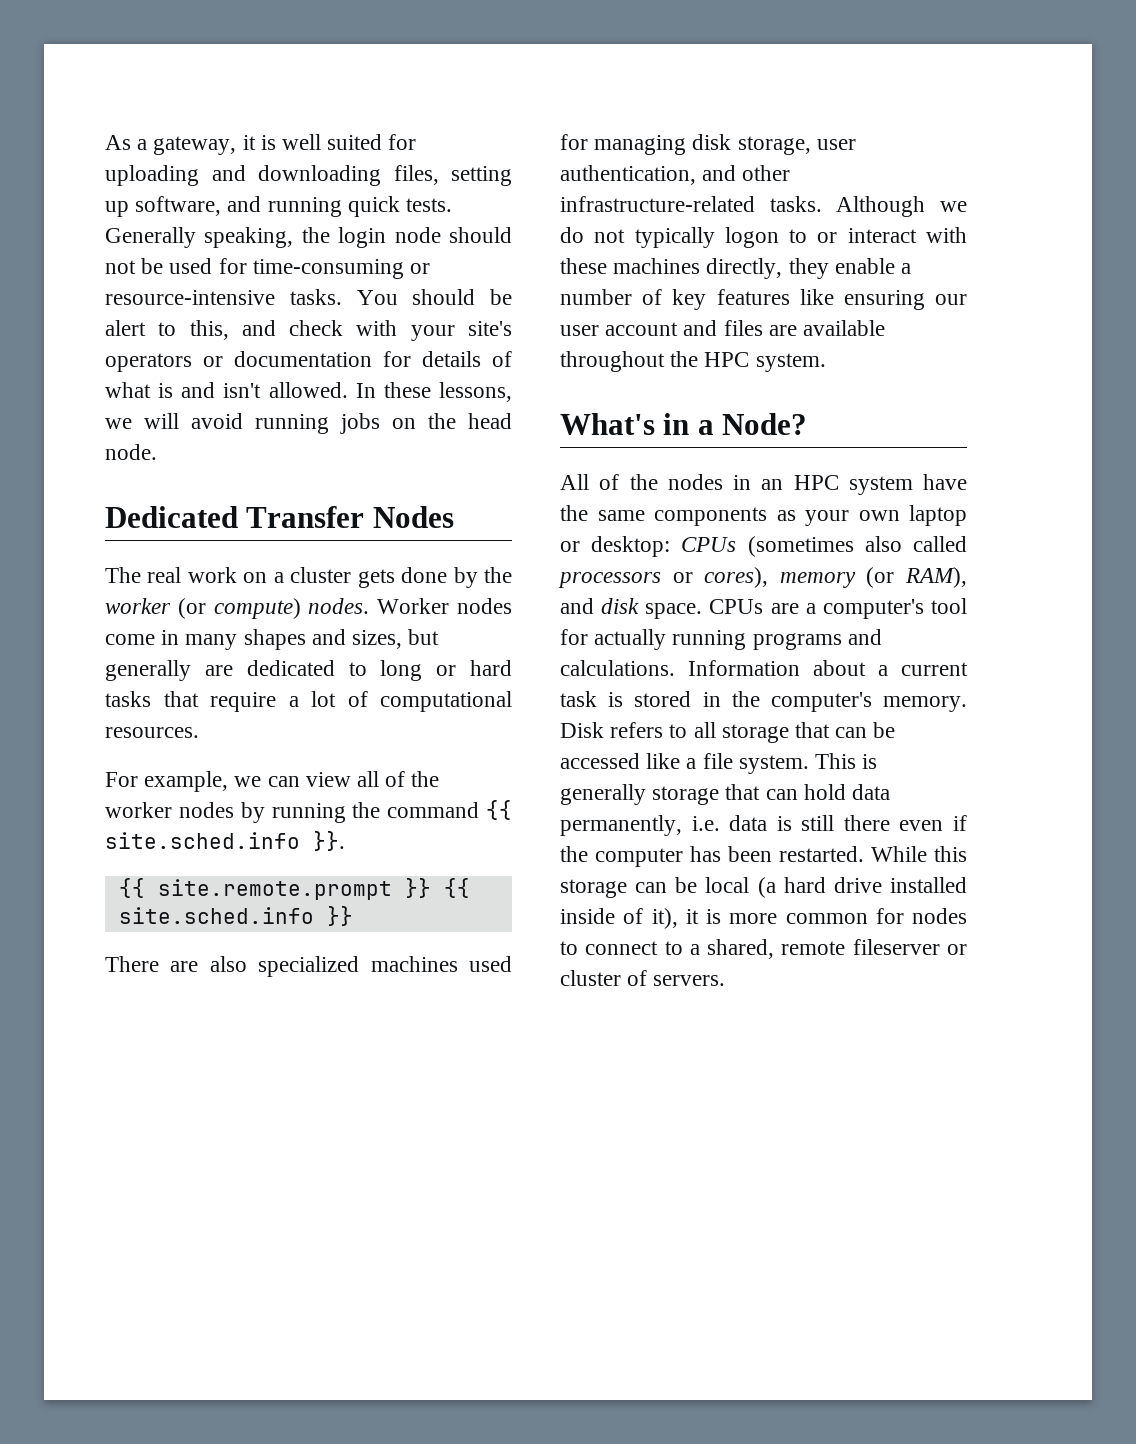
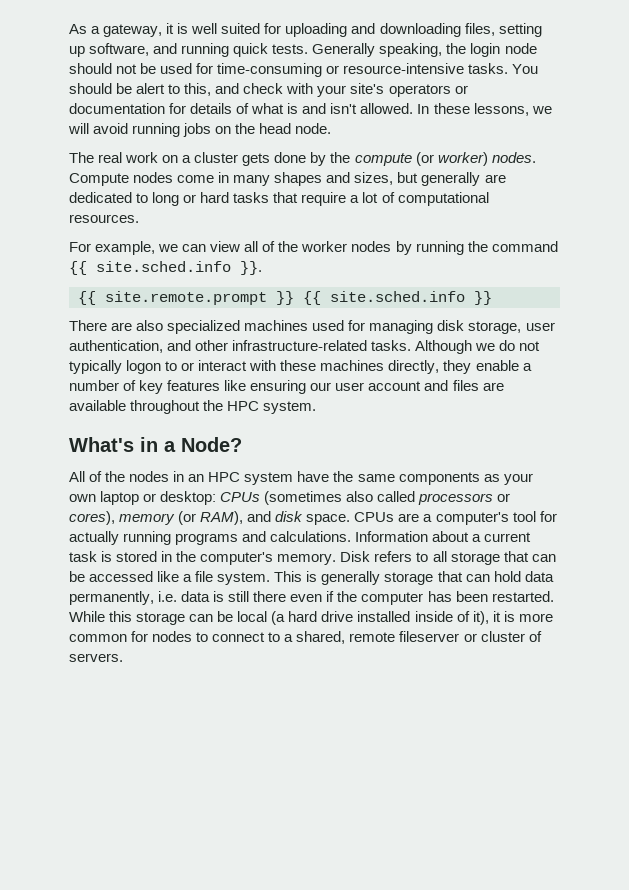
- Dedicated Transfer Nodes
- The real work on a cluster gets done by the worker (or compute) nodes. Worker nodes come in many shapes and sizes, but generally are dedicated to long or hard tasks that require a lot of computational resources.
+ The real work on a cluster gets done by the compute (or worker) nodes. Compute nodes come in many shapes and sizes, but generally are dedicated to long or hard tasks that require a lot of computational resources.

